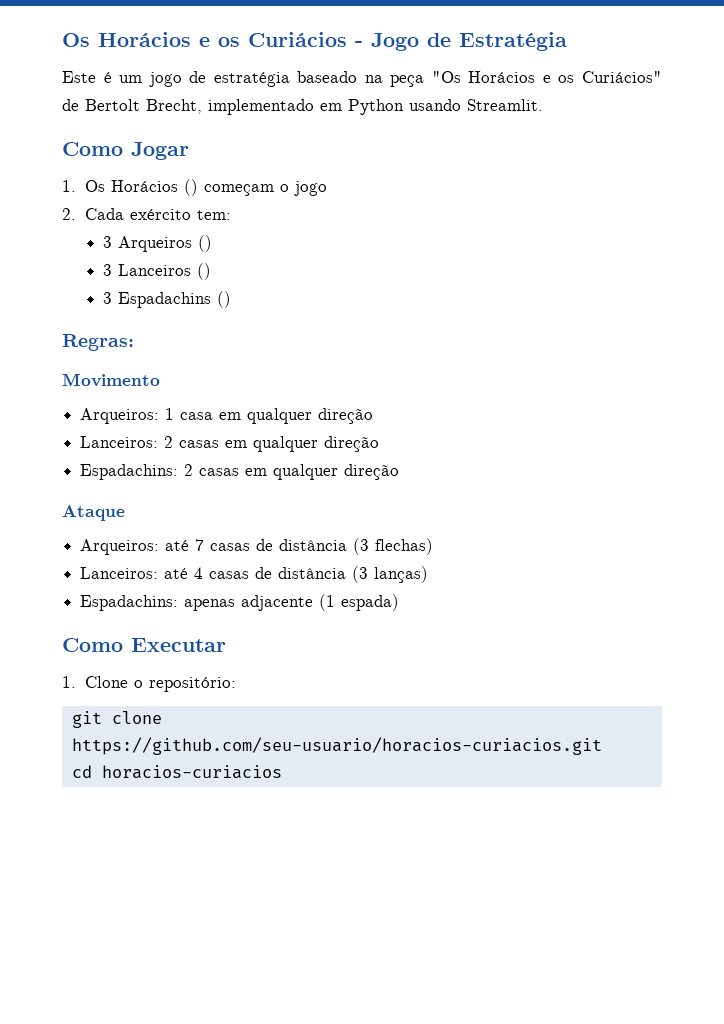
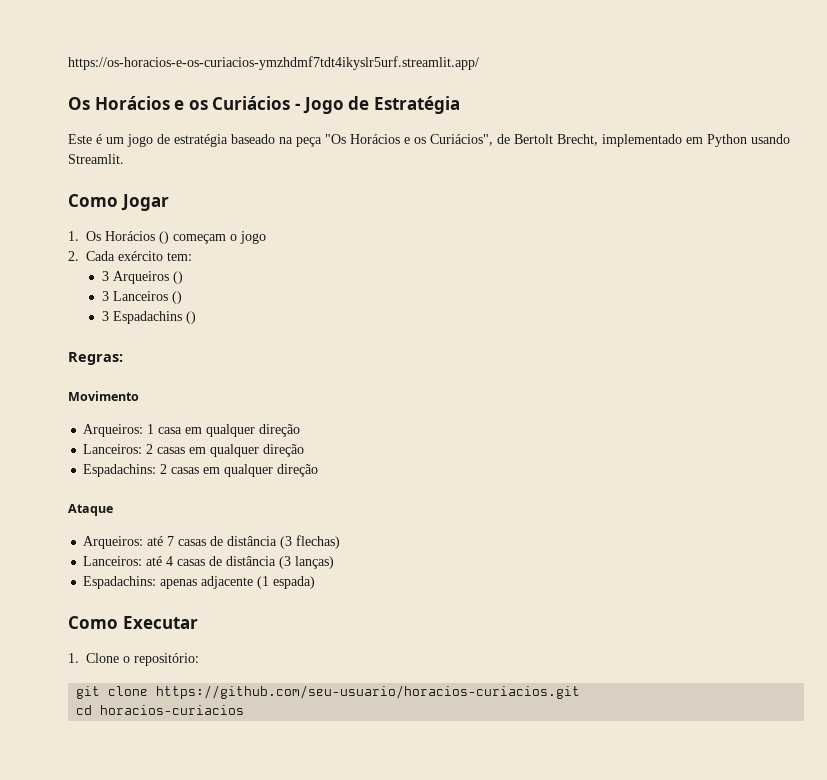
+ https://os-horacios-e-os-curiacios-ymzhdmf7tdt4ikyslr5urf.streamlit.app/
- Este é um jogo de estratégia baseado na peça "Os Horácios e os Curiácios" de Bertolt Brecht, implementado em Python usando Streamlit.
+ Este é um jogo de estratégia baseado na peça "Os Horácios e os Curiácios", de Bertolt Brecht, implementado em Python usando Streamlit.

